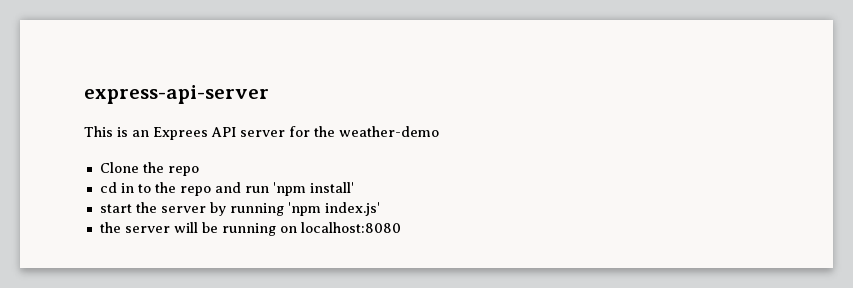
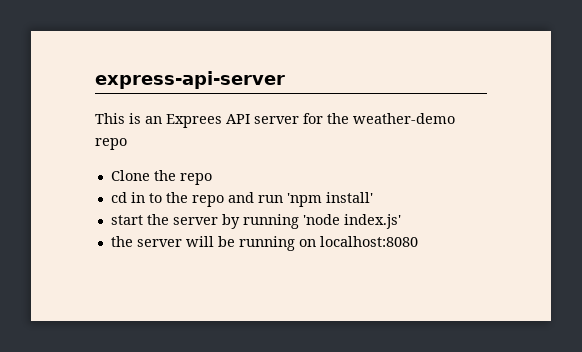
- This is an Exprees API server for the weather-demo
+ This is an Exprees API server for the weather-demo repo
- start the server by running 'npm index.js'
+ start the server by running 'node index.js'

